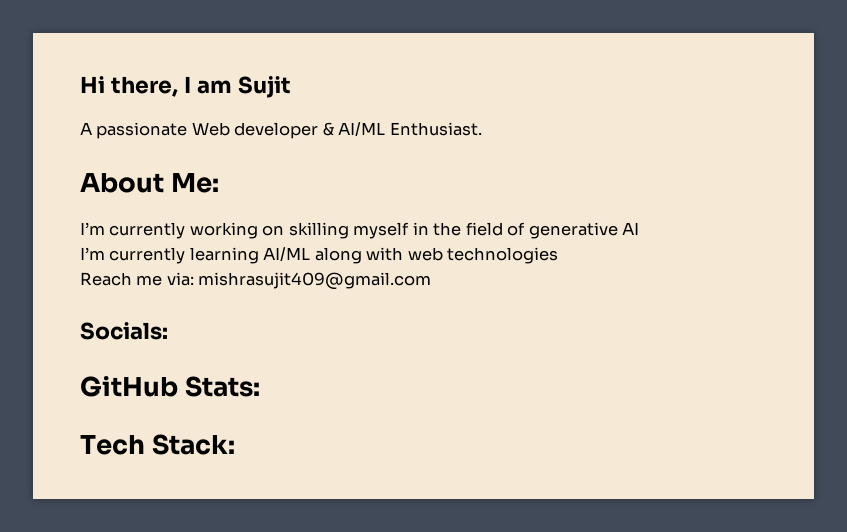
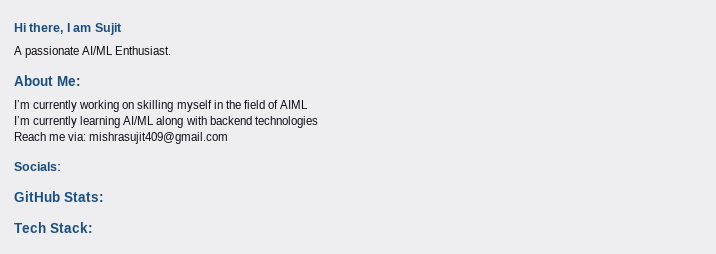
- A passionate Web developer & AI/ML Enthusiast.
+ A passionate AI/ML Enthusiast.
- I’m currently working on skilling myself in the field of generative AI
+ I’m currently working on skilling myself in the field of AIML
- I’m currently learning AI/ML along with web technologies
+ I’m currently learning AI/ML along with backend technologies

